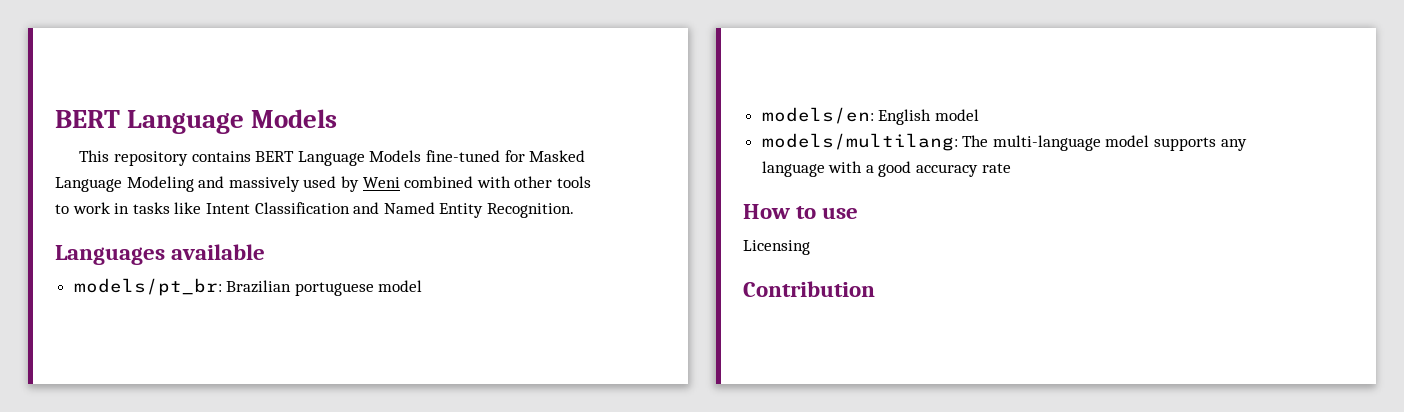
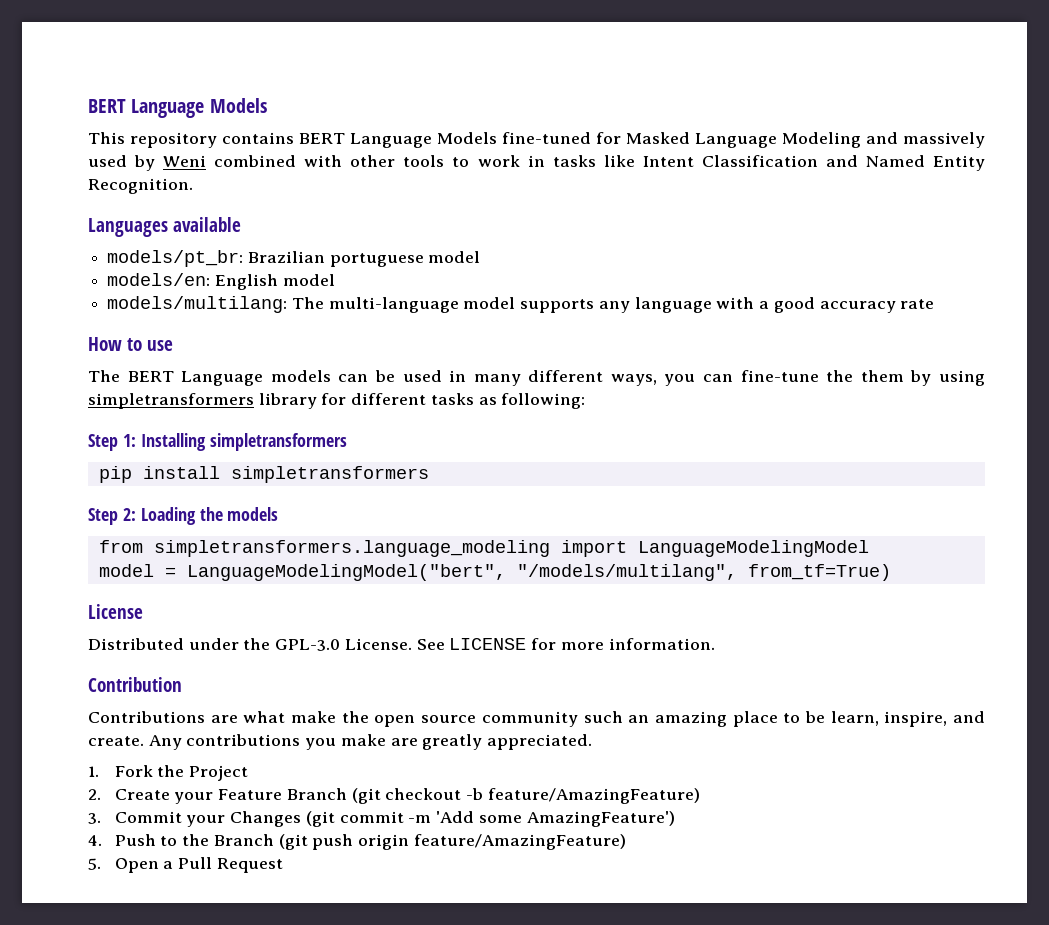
- Licensing
+ The BERT Language models can be used in many different ways, you can fine-tune the them by using simpletransformers library for different tasks as following:
+ Step 1: Installing simpletransformers
+ pip install simpletransformers
+ Step 2: Loading the models
+ from simpletransformers.language_modeling import LanguageModelingModel
+ model = LanguageModelingModel("bert", "/models/multilang", from_tf=True)
+ License
+ Distributed under the GPL-3.0 License. See LICENSE for more information.
  Contribution
+ Contributions are what make the open source community such an amazing place to be learn, inspire, and create. Any contributions you make are greatly appreciated.
+ 1. Fork the Project
+ 2. Create your Feature Branch (git checkout -b feature/AmazingFeature)
+ 3. Commit your Changes (git commit -m 'Add some AmazingFeature')
+ 4. Push to the Branch (git push origin feature/AmazingFeature)
+ 5. Open a Pull Request

